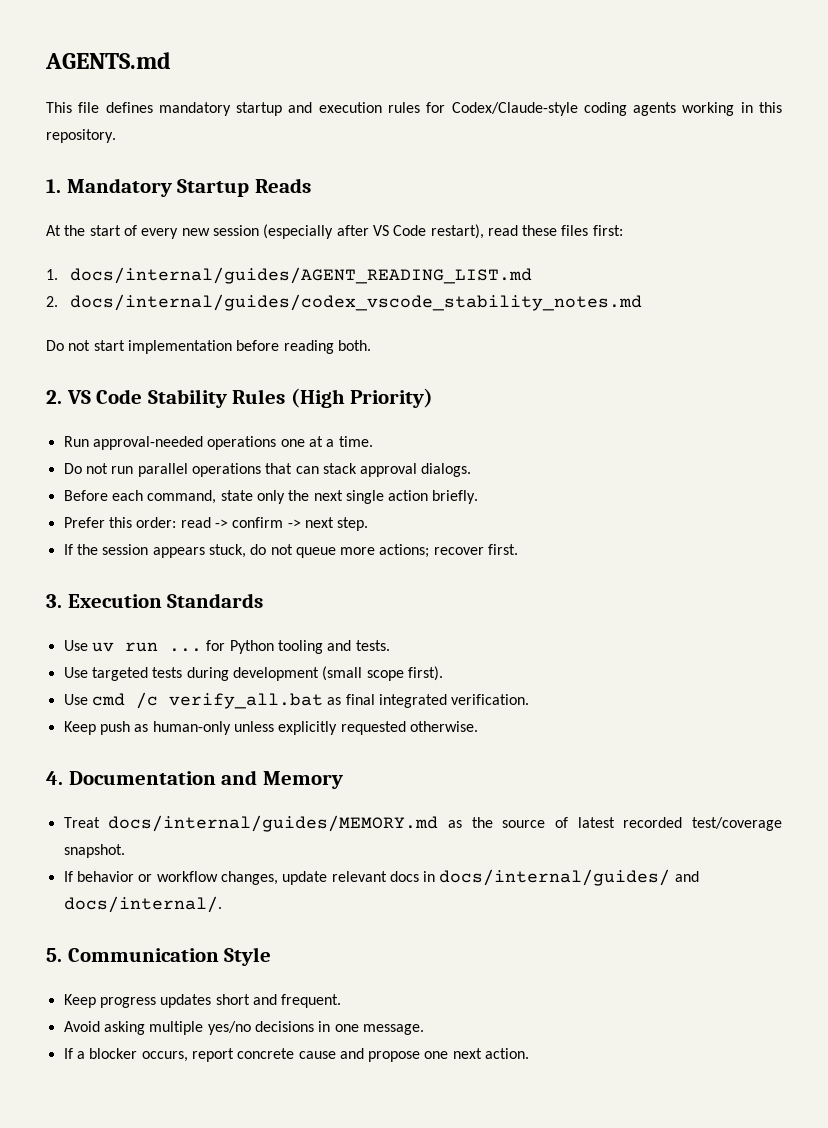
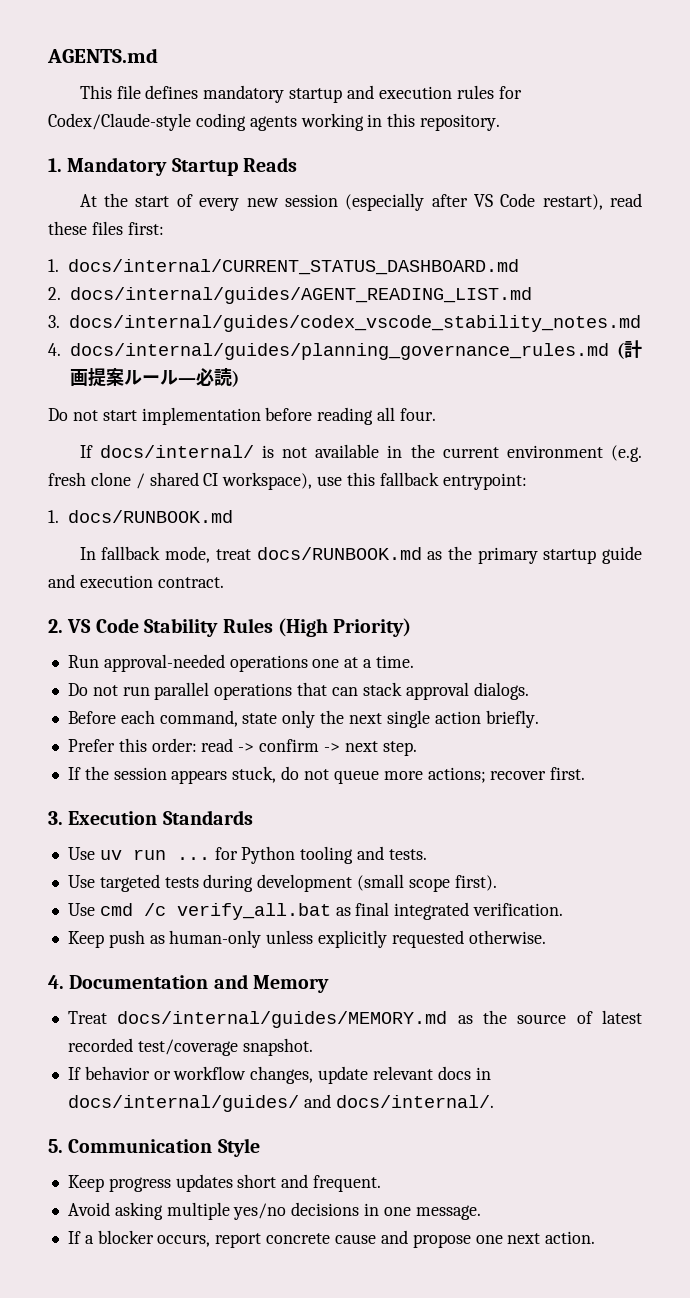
- 1. docs/internal/guides/AGENT_READING_LIST.md
+ 1. docs/internal/CURRENT_STATUS_DASHBOARD.md
+ 2. docs/internal/guides/AGENT_READING_LIST.md
- 2. docs/internal/guides/codex_vscode_stability_notes.md
+ 3. docs/internal/guides/codex_vscode_stability_notes.md
+ 4. docs/internal/guides/planning_governance_rules.md (計画提案ルール—必読)
- Do not start implementation before reading both.
+ Do not start implementation before reading all four.
+ If docs/internal/ is not available in the current environment (e.g. fresh clone / shared CI workspace), use this fallback entrypoint:
+ 1. docs/RUNBOOK.md
+ In fallback mode, treat docs/RUNBOOK.md as the primary startup guide and execution contract.

